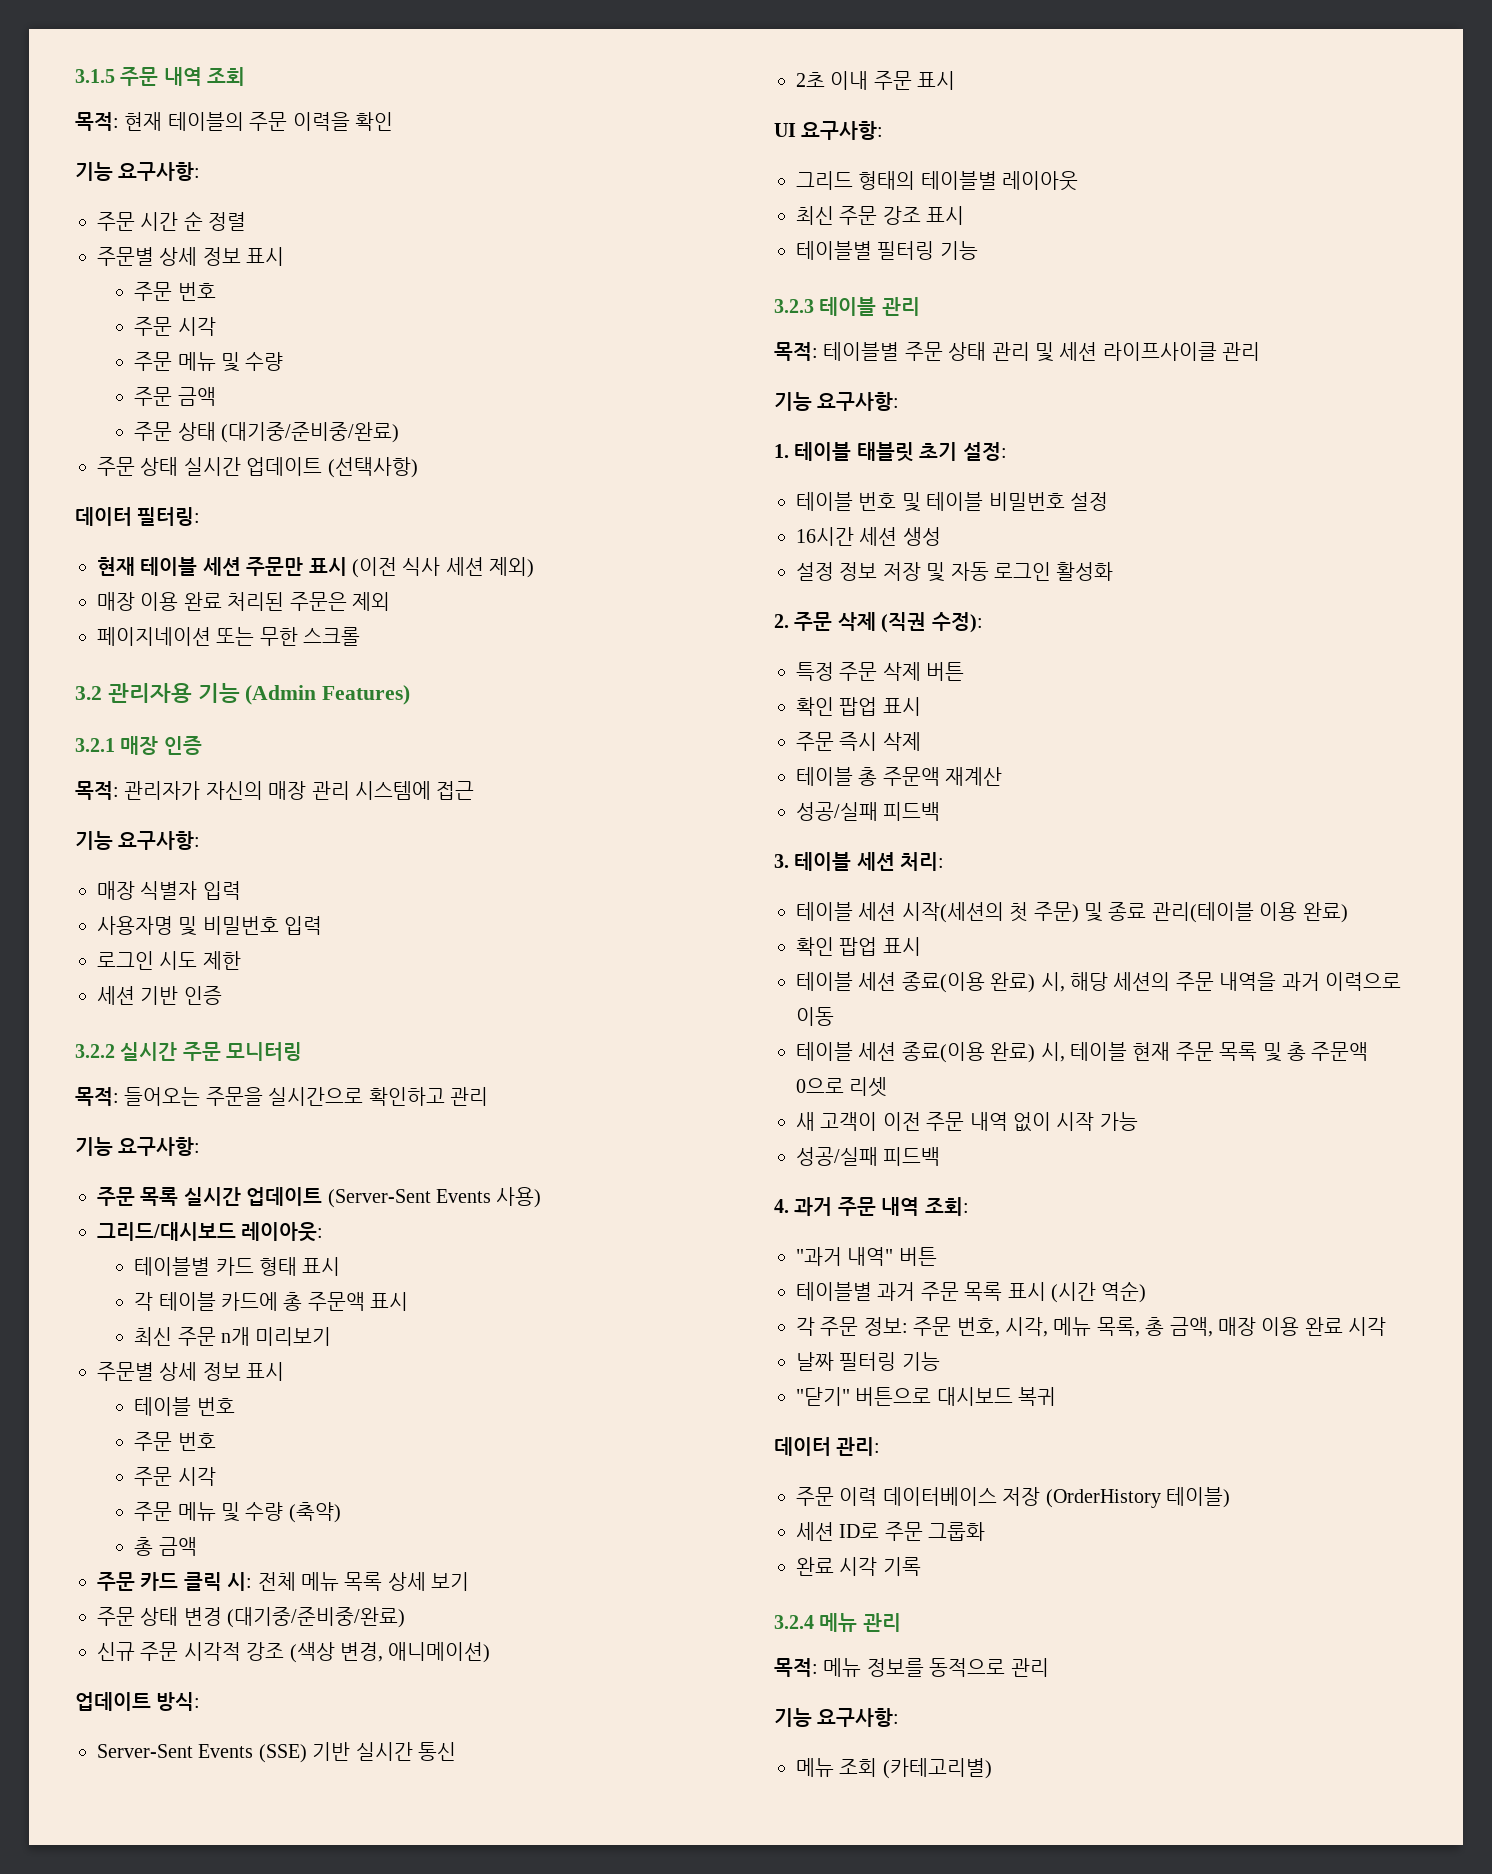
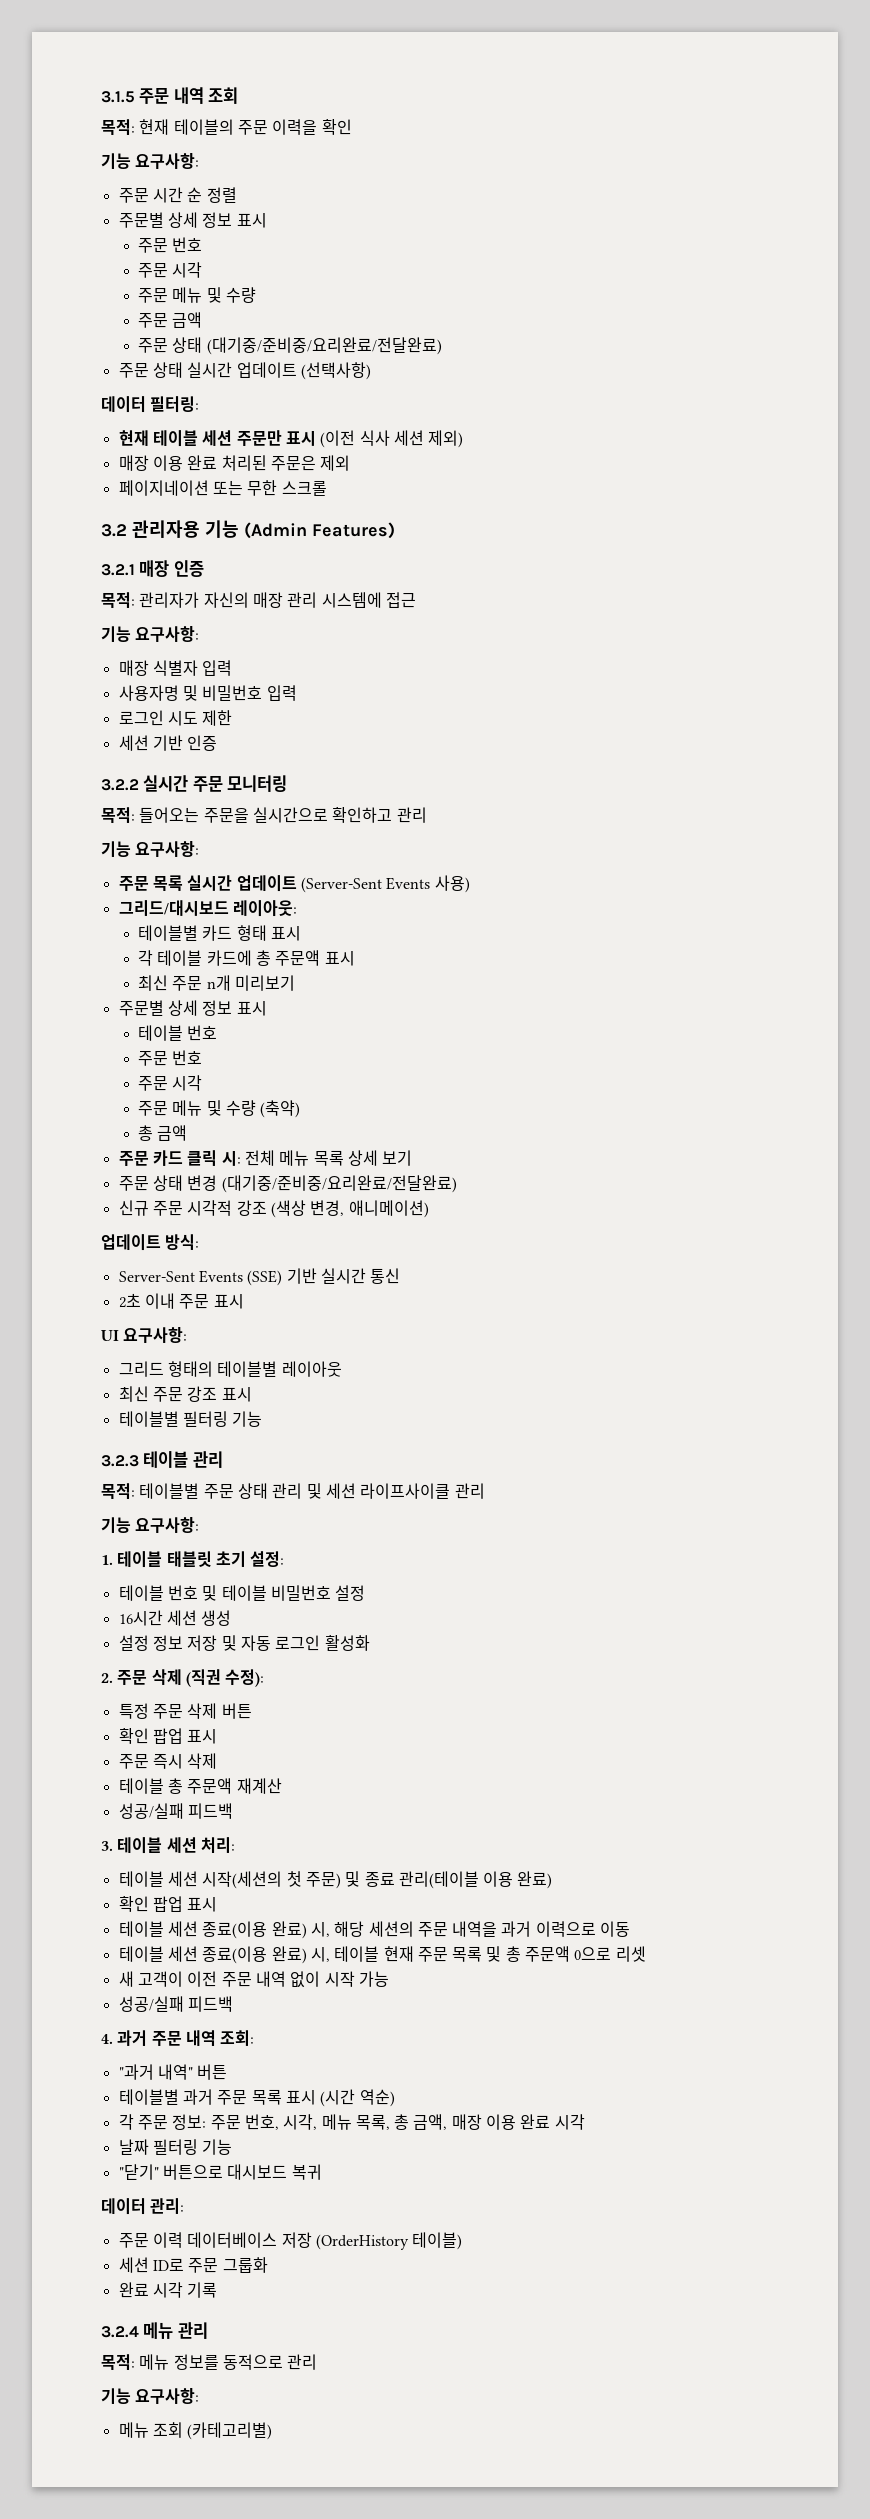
- 주문 상태 (대기중/준비중/완료)
+ 주문 상태 (대기중/준비중/요리완료/전달완료)
- 주문 상태 변경 (대기중/준비중/완료)
+ 주문 상태 변경 (대기중/준비중/요리완료/전달완료)

